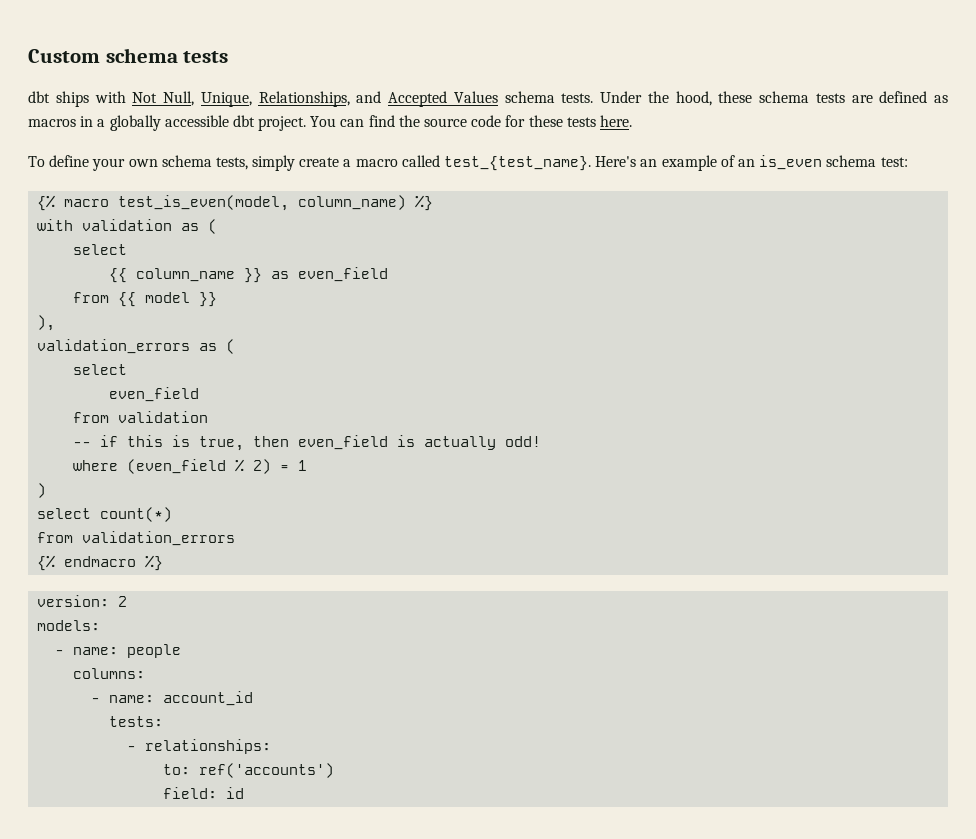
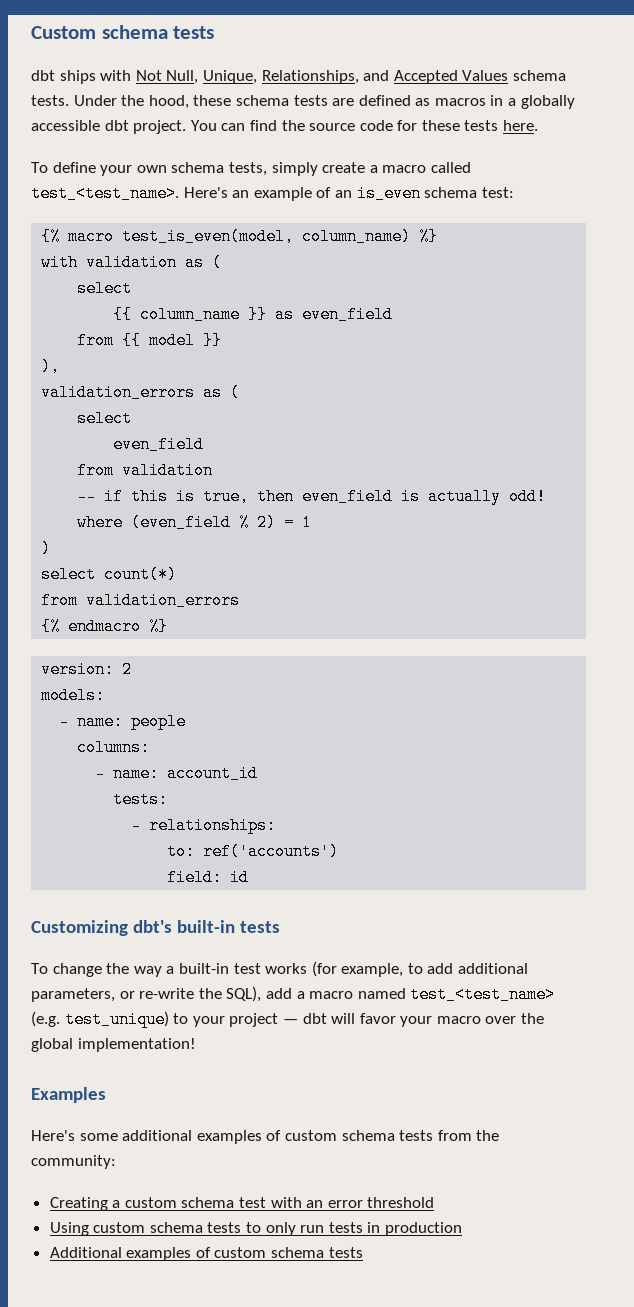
- To define your own schema tests, simply create a macro called test_{test_name}.
+ To define your own schema tests, simply create a macro called test_<test_name>.
+ Customizing dbt's built-in tests
+ To change the way a built-in test works (for example, to add additional parameters, or re-write the SQL), add a macro named test_<test_name> (e.g. test_unique) to your project — dbt will favor your macro over the global implementation!
+ Examples
+ Here's some additional examples of custom schema tests from the community:
+ Creating a custom schema test with an error threshold
+ Using custom schema tests to only run tests in production
+ Additional examples of custom schema tests

